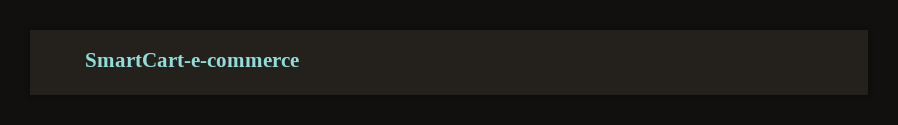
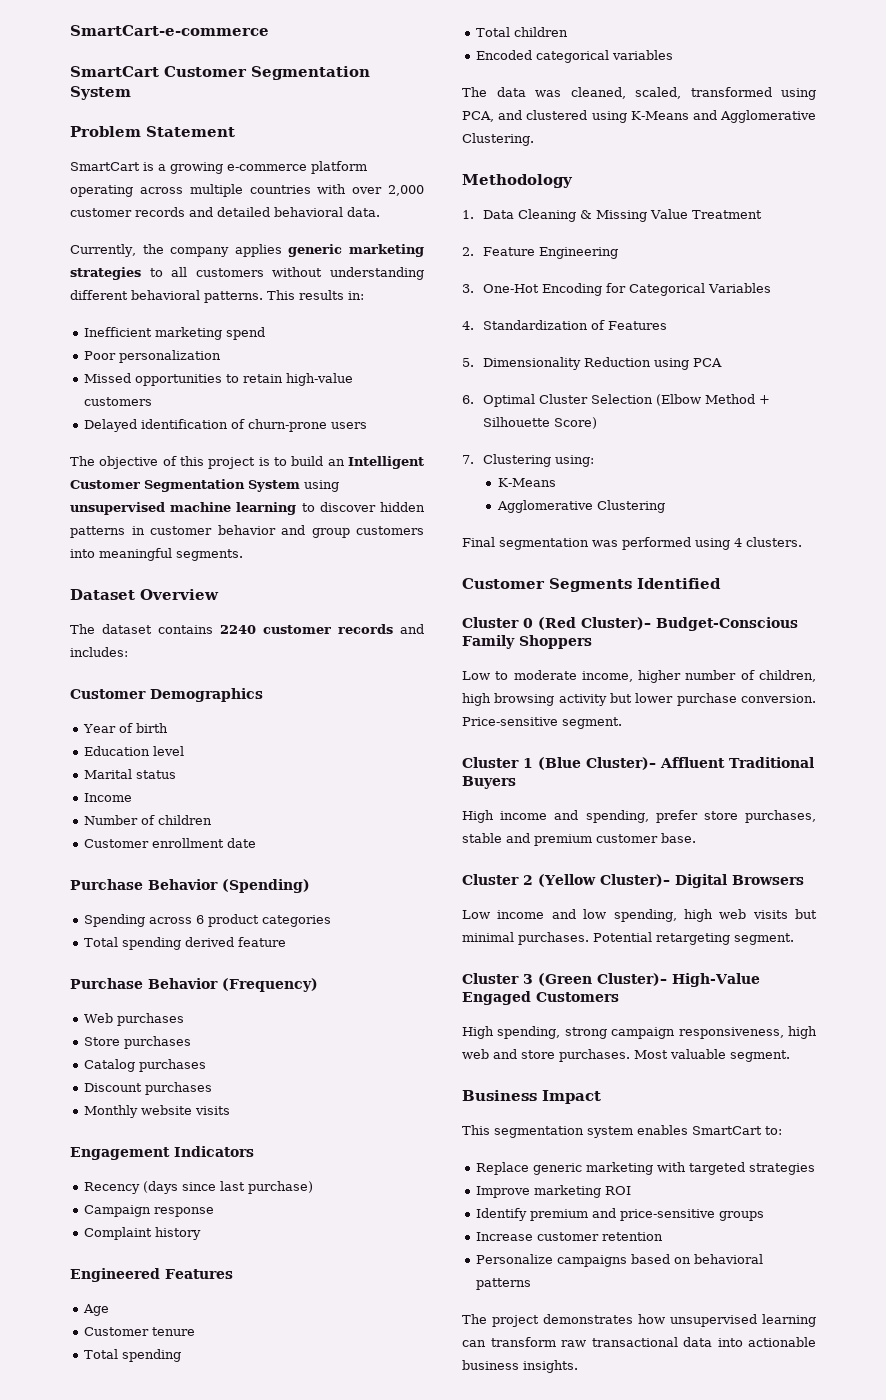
+ SmartCart Customer Segmentation System
+ Problem Statement
+ SmartCart is a growing e-commerce platform operating across multiple countries with over 2,000 customer records and detailed behavioral data.
+ Currently, the company applies generic marketing strategies to all customers without understanding different behavioral patterns. This results in:
+ Inefficient marketing spend
+ Poor personalization
+ Missed opportunities to retain high-value customers
+ Delayed identification of churn-prone users
+ The objective of this project is to build an Intelligent Customer Segmentation System using unsupervised machine learning to discover hidden patterns in customer behavior and group customers into meaningful segments.
+ Dataset Overview
+ The dataset contains 2240 customer records and includes:
+ Customer Demographics
+ Year of birth
+ Education level
+ Marital status
+ Income
+ Number of children
+ Customer enrollment date
+ Purchase Behavior (Spending)
+ Spending across 6 product categories
+ Total spending derived feature
+ Purchase Behavior (Frequency)
+ Web purchases
+ Store purchases
+ Catalog purchases
+ Discount purchases
+ Monthly website visits
+ Engagement Indicators
+ Recency (days since last purchase)
+ Campaign response
+ Complaint history
+ Engineered Features
+ Age
+ Customer tenure
+ Total spending
+ Total children
+ Encoded categorical variables
+ The data was cleaned, scaled, transformed using PCA, and clustered using K-Means and Agglomerative Clustering.
+ Methodology
+ 1. Data Cleaning & Missing Value Treatment
+ 2. Feature Engineering
+ 3. One-Hot Encoding for Categorical Variables
+ 4. Standardization of Features
+ 5. Dimensionality Reduction using PCA
+ 6. Optimal Cluster Selection (Elbow Method + Silhouette Score)
+ 7. Clustering using:
+ K-Means
+ Agglomerative Clustering
+ Final segmentation was performed using 4 clusters.
+ Customer Segments Identified
+ Cluster 0 (Red Cluster)– Budget-Conscious Family Shoppers
+ Low to moderate income, higher number of children, high browsing activity but lower purchase conversion. Price-sensitive segment.
+ Cluster 1 (Blue Cluster)– Affluent Traditional Buyers
+ High income and spending, prefer store purchases, stable and premium customer base.
+ Cluster 2 (Yellow Cluster)– Digital Browsers
+ Low income and low spending, high web visits but minimal purchases. Potential retargeting segment.
+ Cluster 3 (Green Cluster)– High-Value Engaged Customers
+ High spending, strong campaign responsiveness, high web and store purchases. Most valuable segment.
+ Business Impact
+ This segmentation system enables SmartCart to:
+ Replace generic marketing with targeted strategies
+ Improve marketing ROI
+ Identify premium and price-sensitive groups
+ Increase customer retention
+ Personalize campaigns based on behavioral patterns
+ The project demonstrates how unsupervised learning can transform raw transactional data into actionable business insights.

